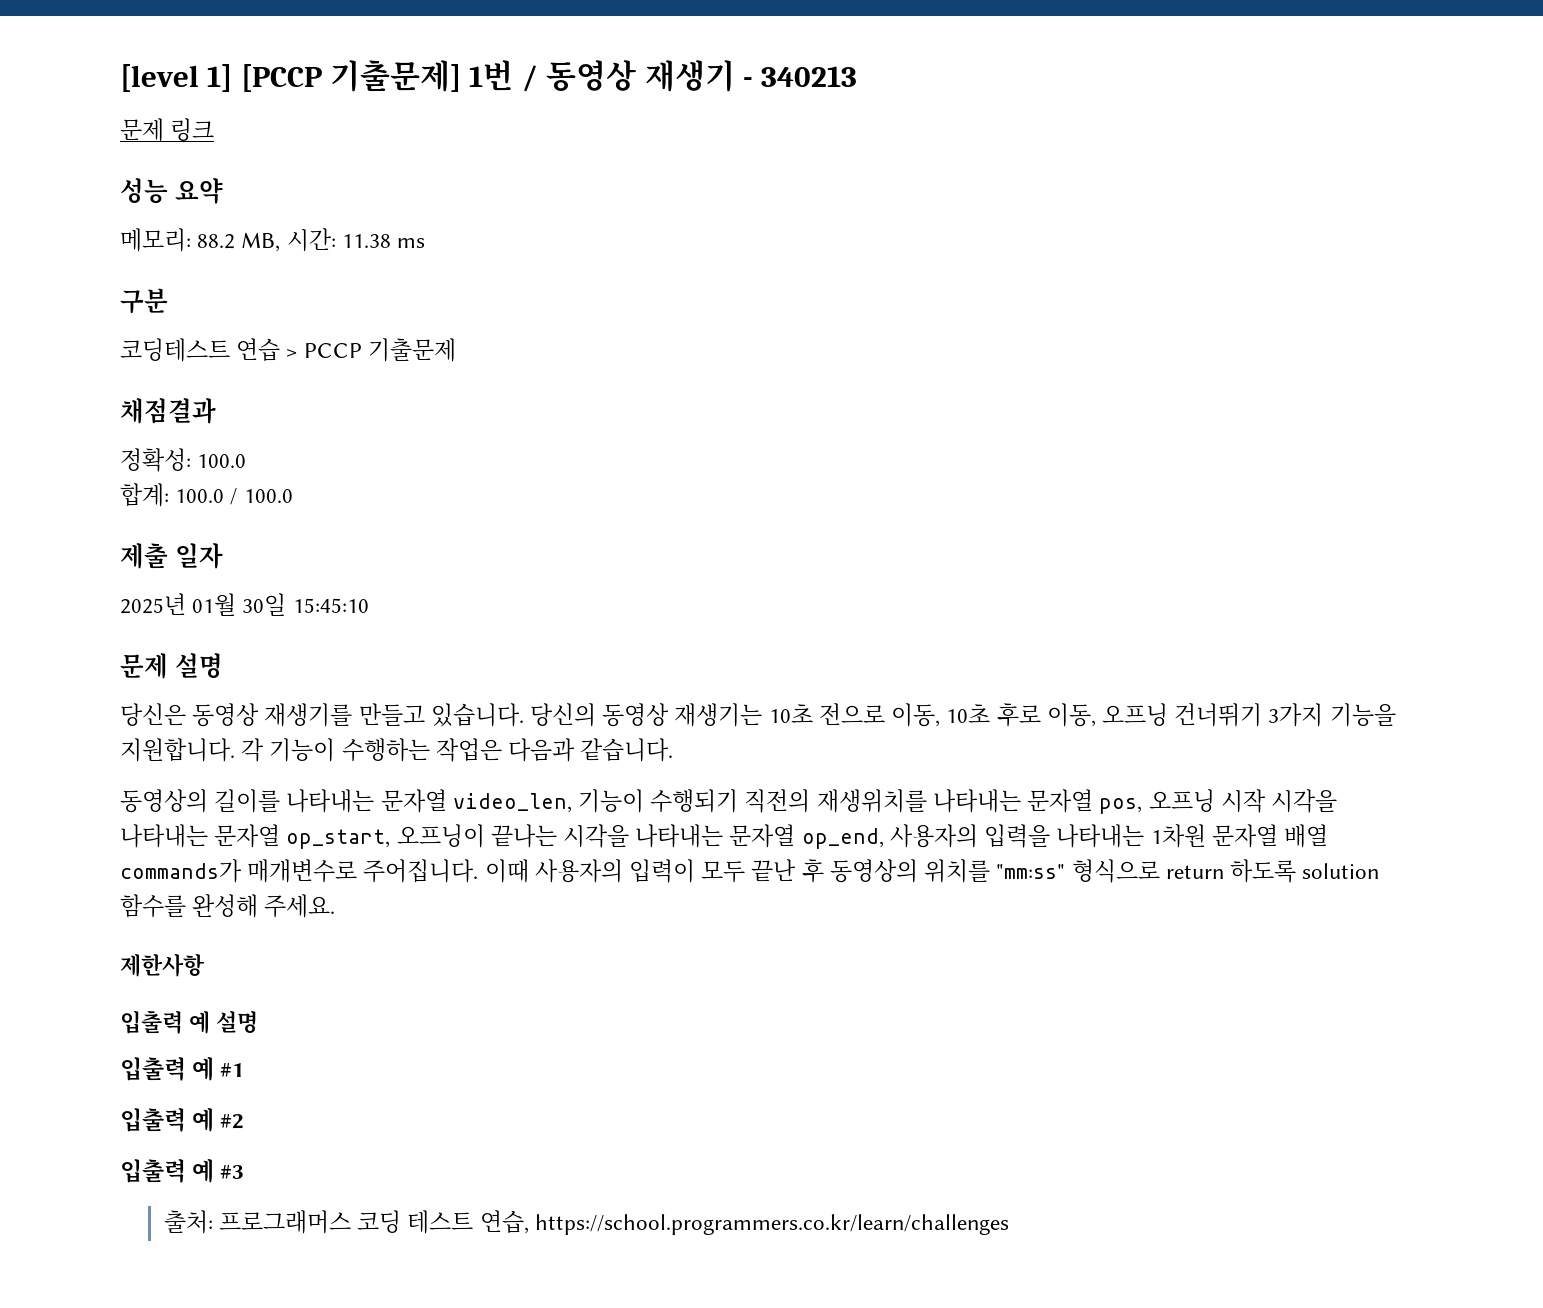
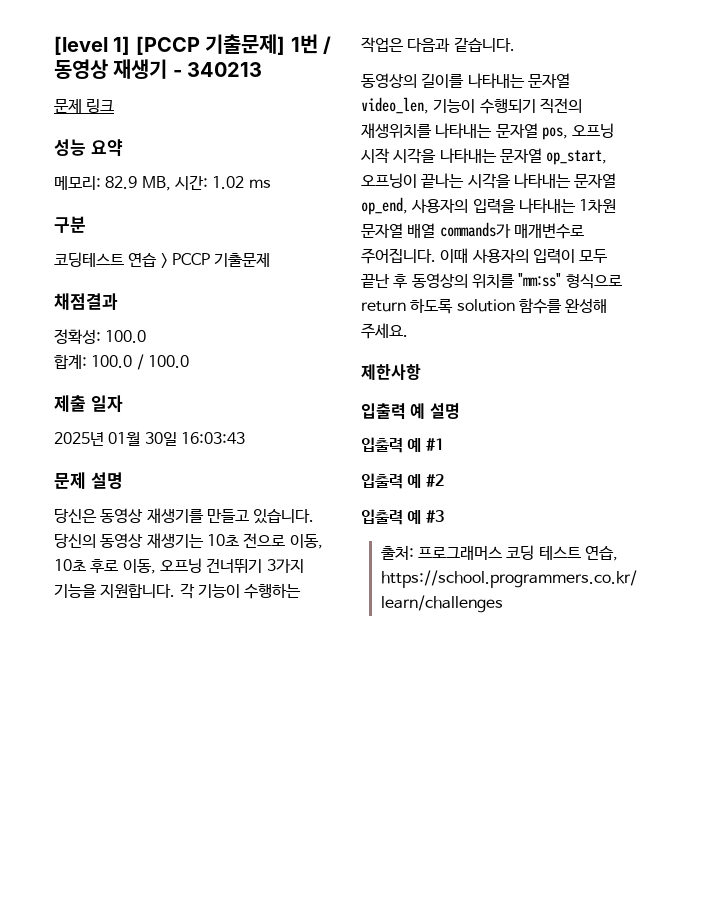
- 메모리: 88.2 MB, 시간: 11.38 ms
+ 메모리: 82.9 MB, 시간: 1.02 ms
- 2025년 01월 30일 15:45:10
+ 2025년 01월 30일 16:03:43

